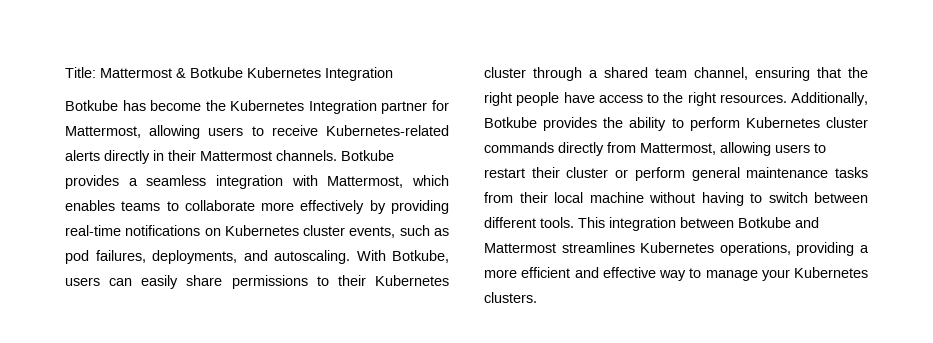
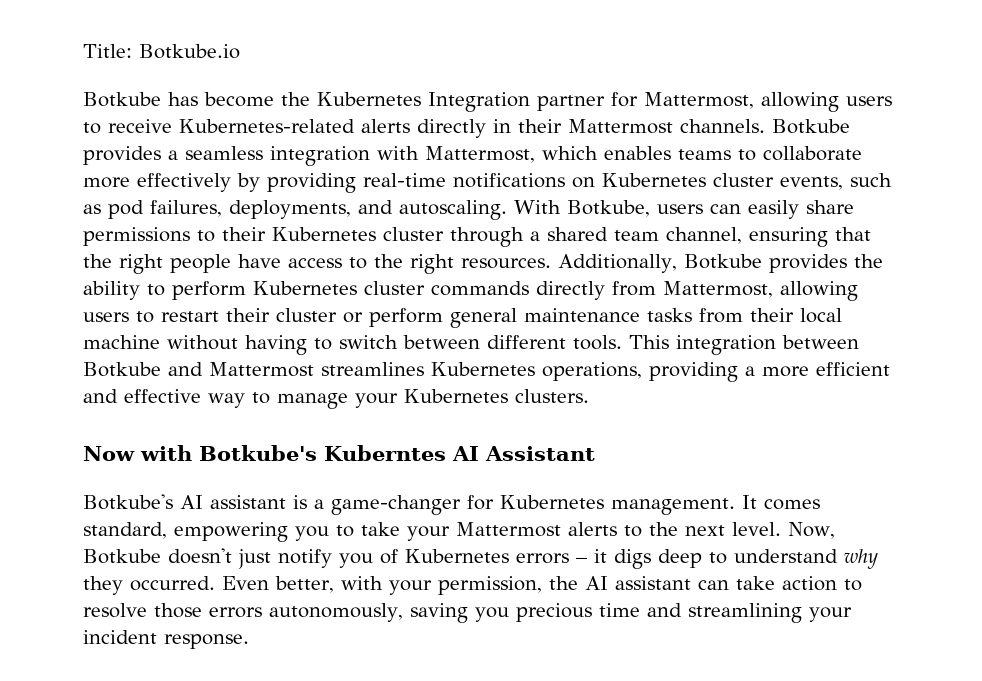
- Title: Mattermost & Botkube Kubernetes Integration
+ Title: Botkube.io
+ Now with Botkube's Kuberntes AI Assistant
+ Botkube's AI assistant is a game-changer for Kubernetes management. It comes standard, empowering you to take your Mattermost alerts to the next level. Now, Botkube doesn't just notify you of Kubernetes errors – it digs deep to understand why they occurred. Even better, with your permission, the AI assistant can take action to resolve those errors autonomously, saving you precious time and streamlining your incident response.

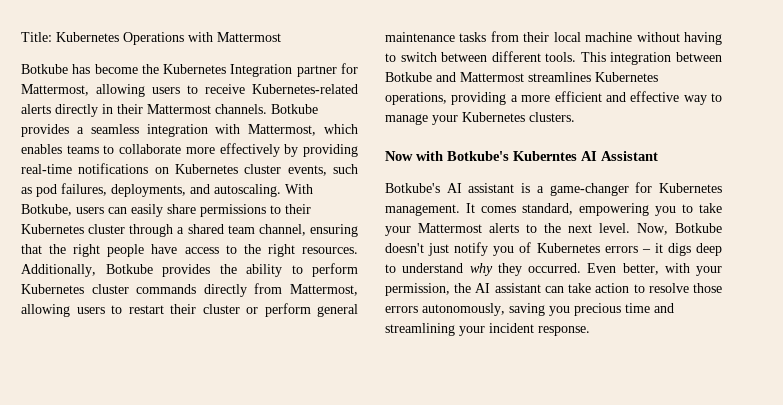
- Title: Botkube.io
+ Title: Kubernetes Operations with Mattermost

